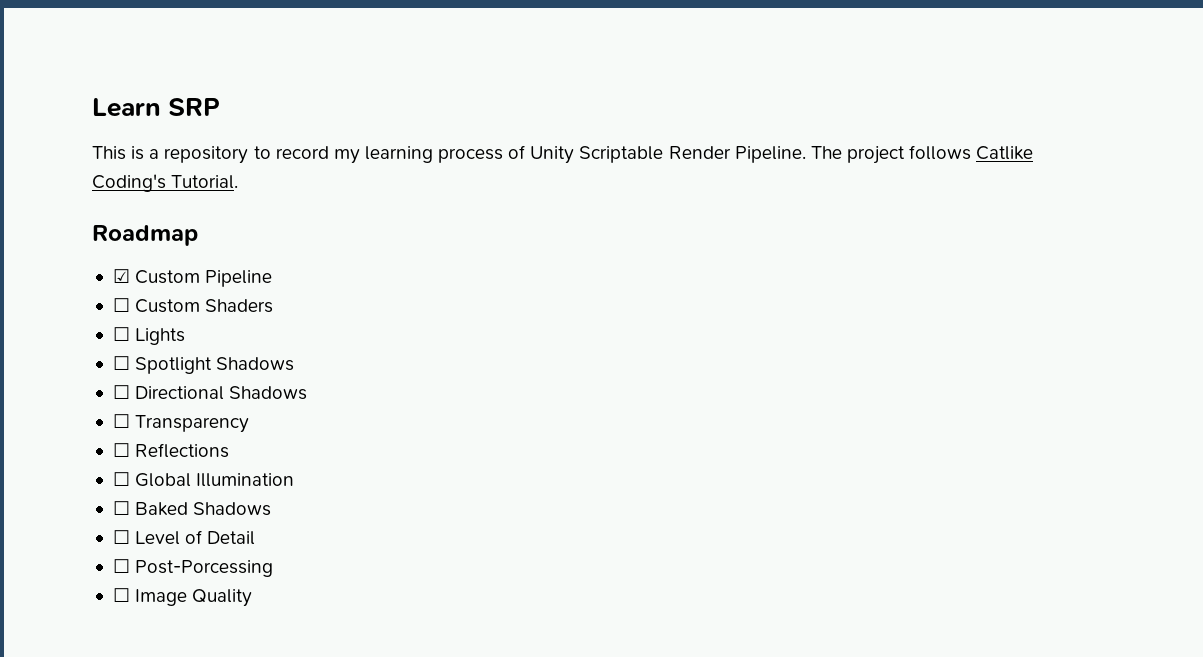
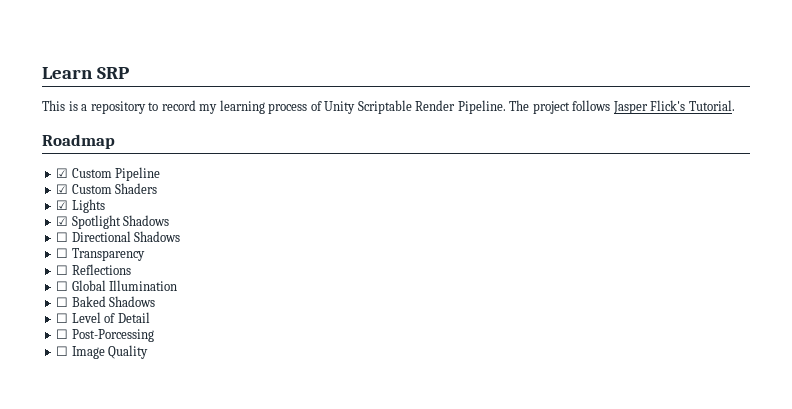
- The project follows Catlike Coding's Tutorial.
+ The project follows Jasper Flick's Tutorial.
- ☐ Custom Shaders
+ ☑ Custom Shaders
- ☐ Lights
+ ☑ Lights
- ☐ Spotlight Shadows
+ ☑ Spotlight Shadows

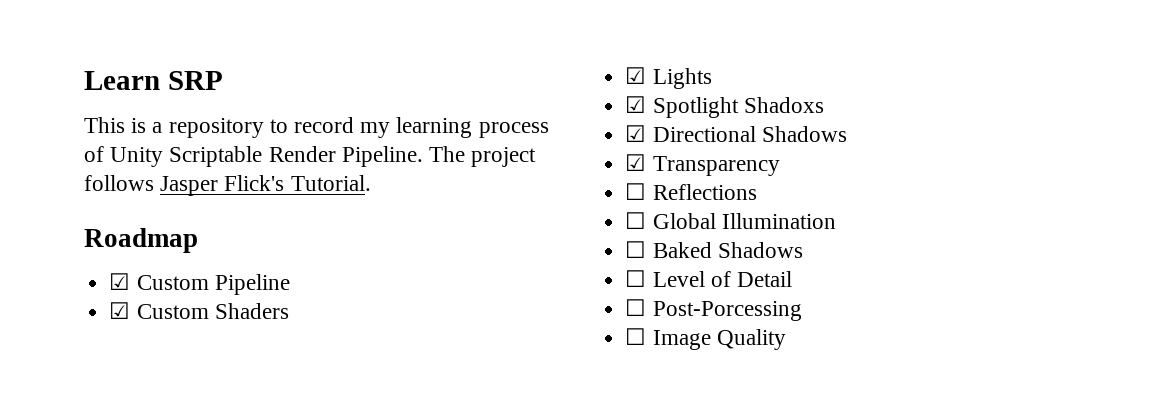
- ☑ Spotlight Shadows
- ☐ Directional Shadows
+ ☑ Spotlight Shadoxs
+ ☑ Directional Shadows
- ☐ Transparency
+ ☑ Transparency

